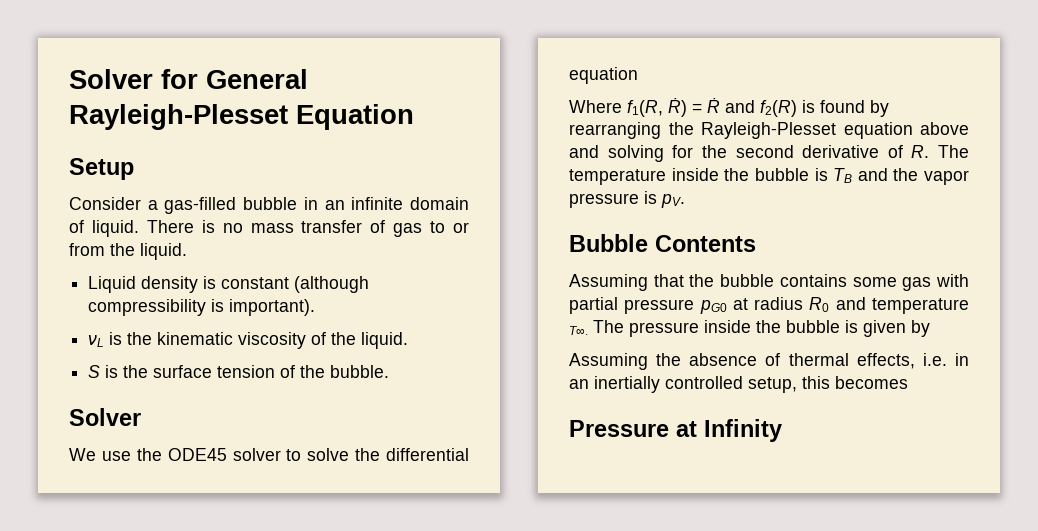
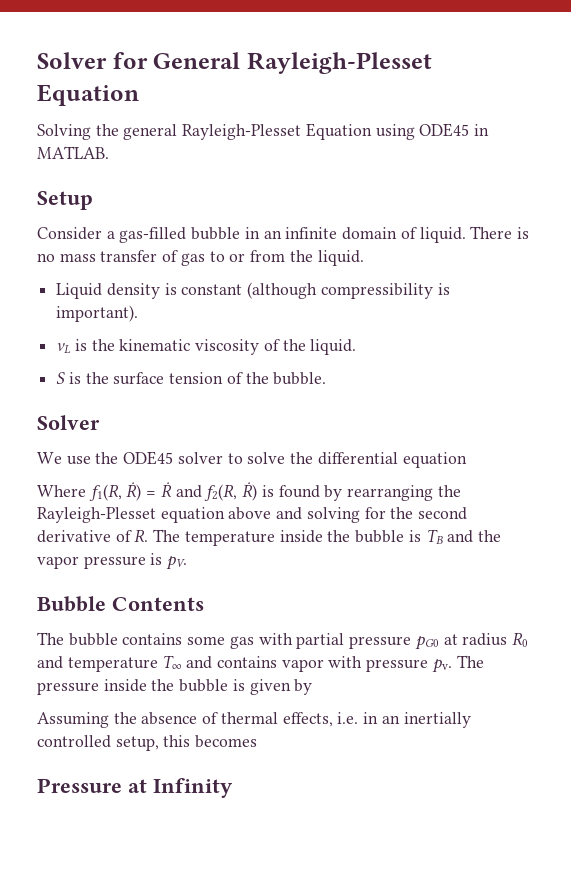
+ Solving the general Rayleigh-Plesset Equation using ODE45 in MATLAB.
- Where f1(R, Ṙ) = Ṙ and f2(R) is found by rearranging the Rayleigh-Plesset equation above and solving for the second derivative of R. The temperature inside the bubble is TB and the vapor pressure is pV.
+ Where f1(R, Ṙ) = Ṙ and f2(R, Ṙ) is found by rearranging the Rayleigh-Plesset equation above and solving for the second derivative of R. The temperature inside the bubble is TB and the vapor pressure is pV.
- Assuming that the bubble contains some gas with partial pressure pG0 at radius R0 and temperature T∞. The pressure inside the bubble is given by
+ The bubble contains some gas with partial pressure pG0 at radius R0 and temperature T∞ and contains vapor with pressure pv. The pressure inside the bubble is given by

